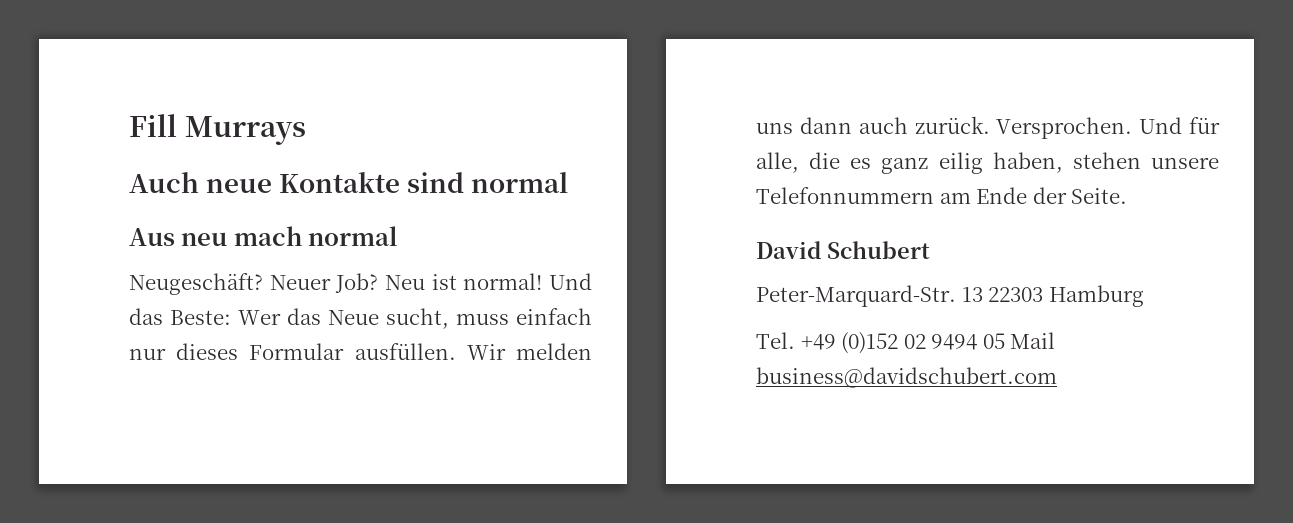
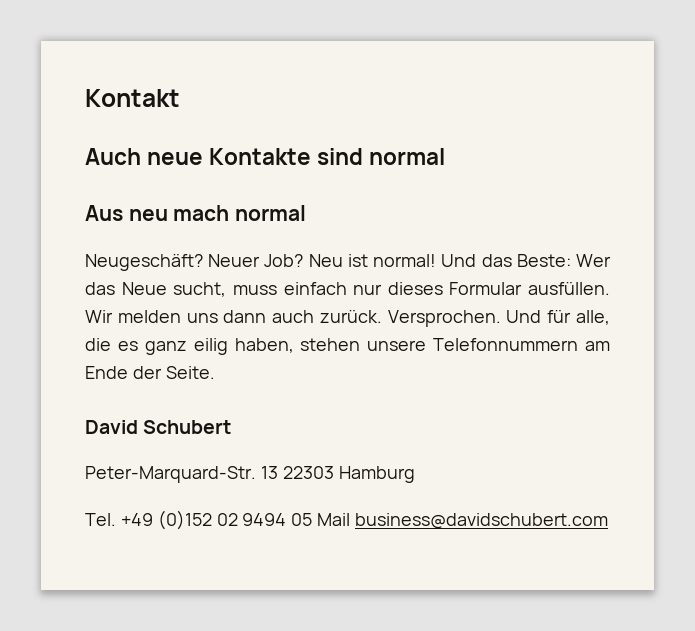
- Fill Murrays
+ Kontakt

